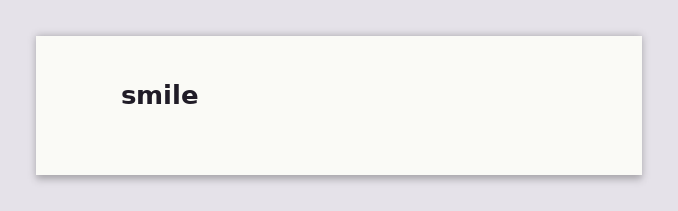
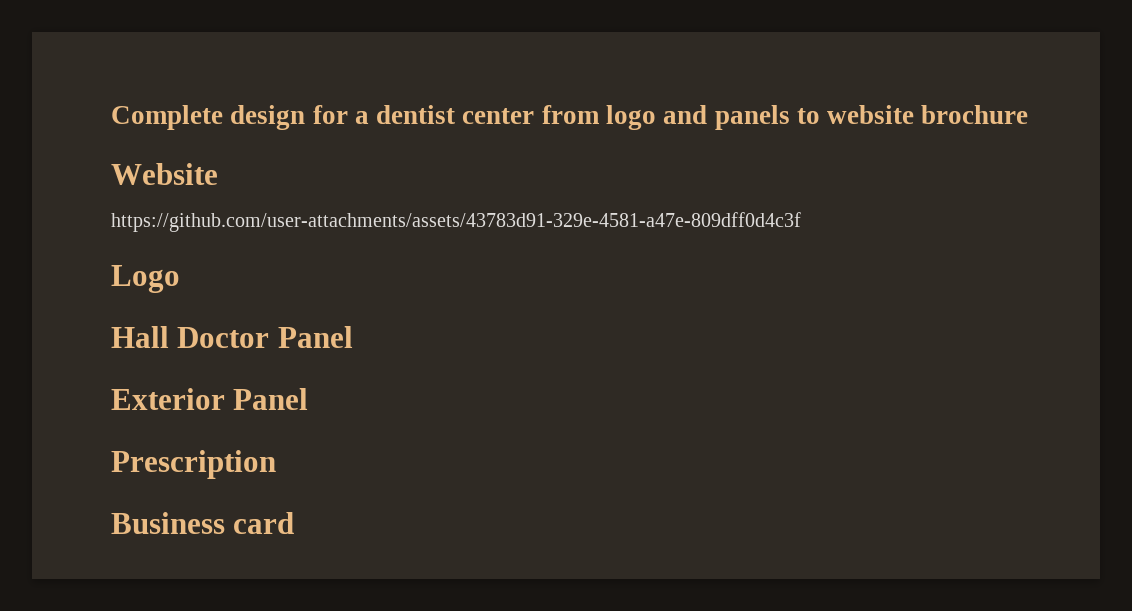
- smile
+ Complete design for a dentist center from logo and panels to website brochure
+ Website
+ https://github.com/user-attachments/assets/43783d91-329e-4581-a47e-809dff0d4c3f
+ Logo
+ Hall Doctor Panel
+ Exterior Panel
+ Prescription
+ Business card

